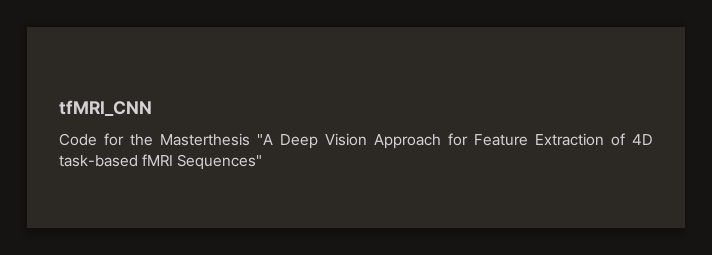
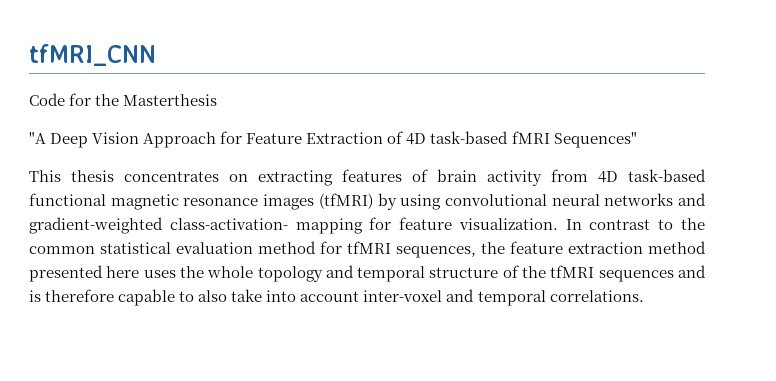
- Code for the Masterthesis "A Deep Vision Approach for Feature Extraction of 4D task-based fMRI Sequences"
+ Code for the Masterthesis
+ "A Deep Vision Approach for Feature Extraction of 4D task-based fMRI Sequences"
+ This thesis concentrates on extracting features of brain activity from 4D task-based functional magnetic resonance images (tfMRI) by using convolutional neural networks and gradient-weighted class-activation- mapping for feature visualization. In contrast to the common statistical evaluation method for tfMRI sequences, the feature extraction method presented here uses the whole topology and temporal structure of the tfMRI sequences and is therefore capable to also take into account inter-voxel and temporal correlations.

